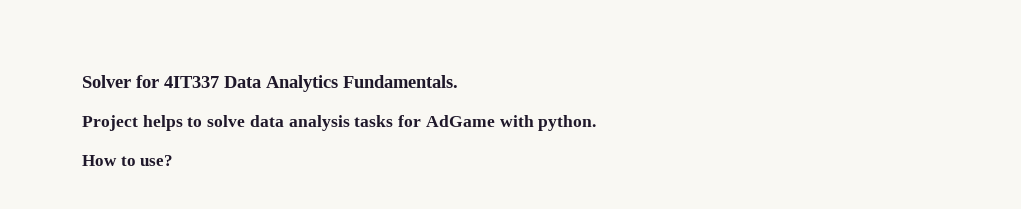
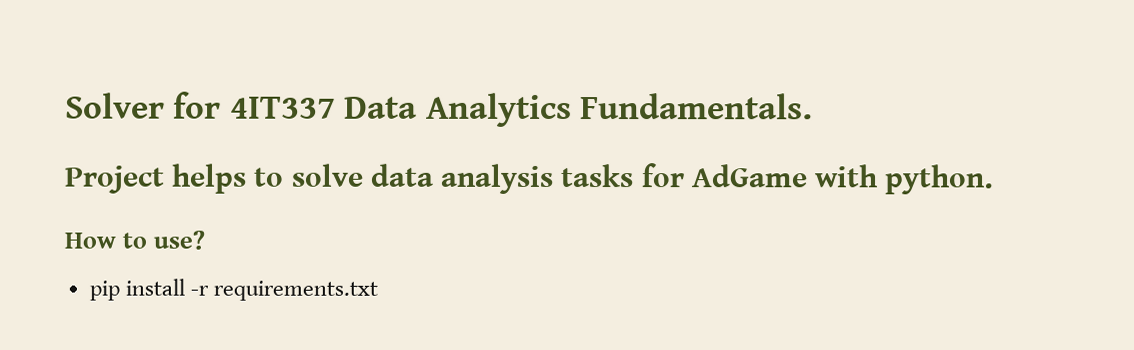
+ pip install -r requirements.txt

